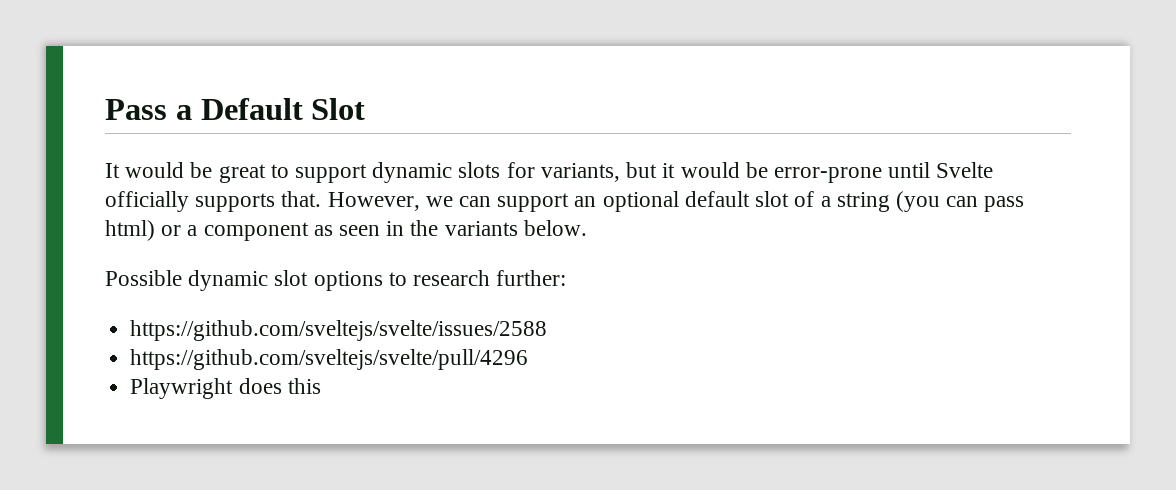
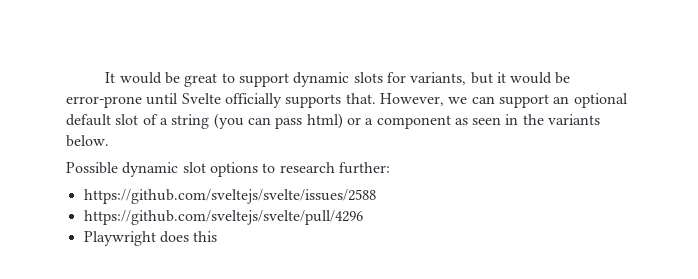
- Pass a Default Slot

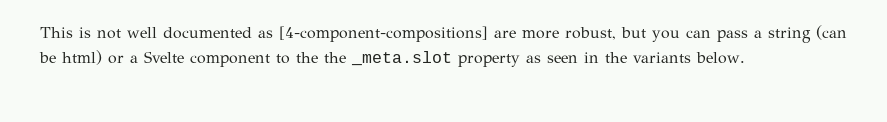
- It would be great to support dynamic slots for variants, but it would be error-prone until Svelte officially supports that. However, we can support an optional default slot of a string (you can pass html) or a component as seen in the variants below.
+ This is not well documented as [4-component-compositions] are more robust, but you can pass a string (can be html) or a Svelte component to the the _meta.slot property as seen in the variants below.
- Possible dynamic slot options to research further:
- https://github.com/sveltejs/svelte/issues/2588
- https://github.com/sveltejs/svelte/pull/4296
- Playwright does this

